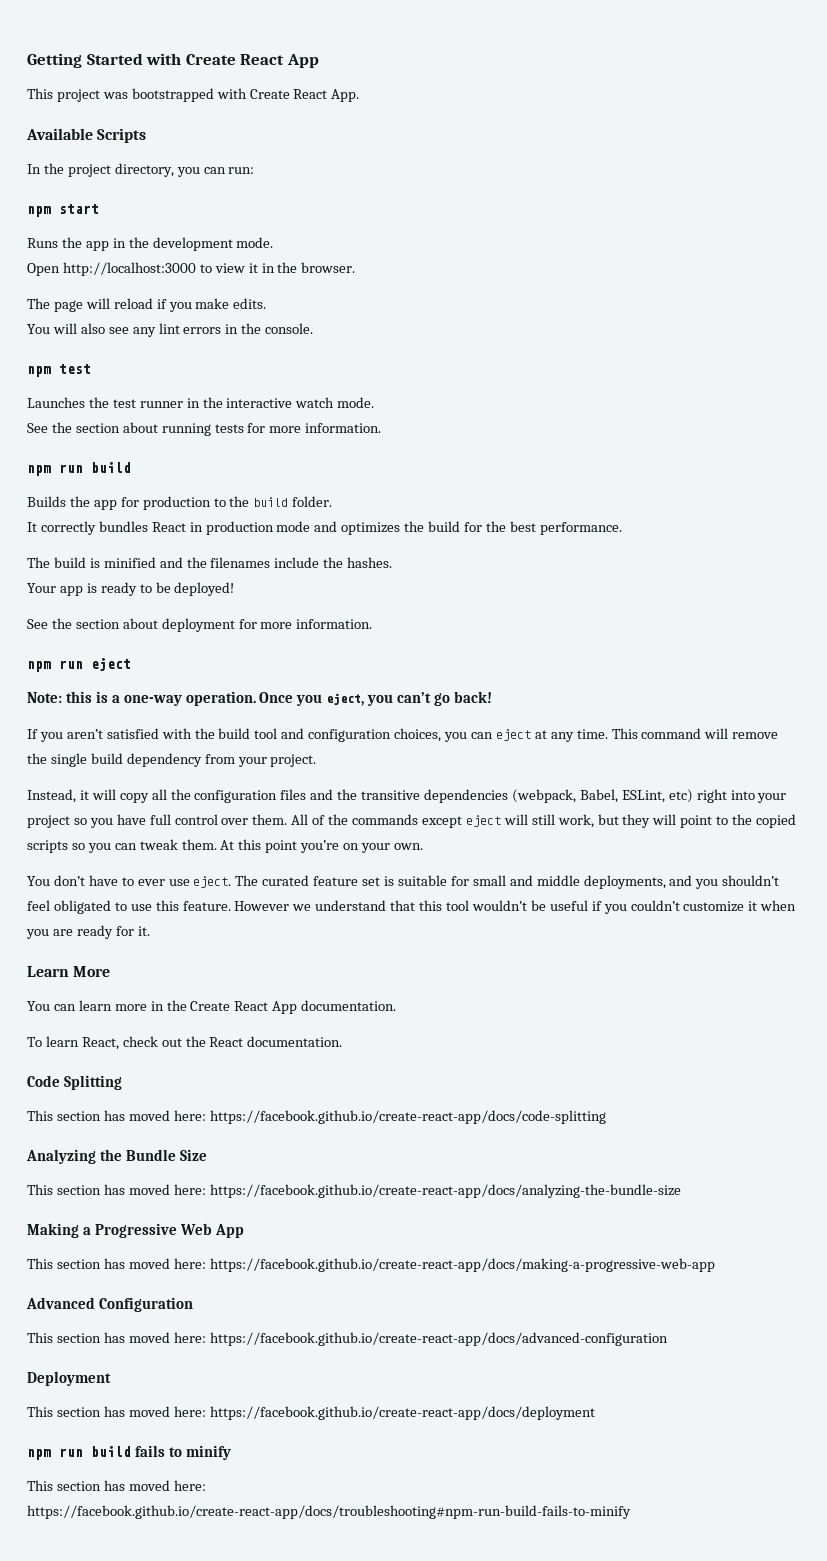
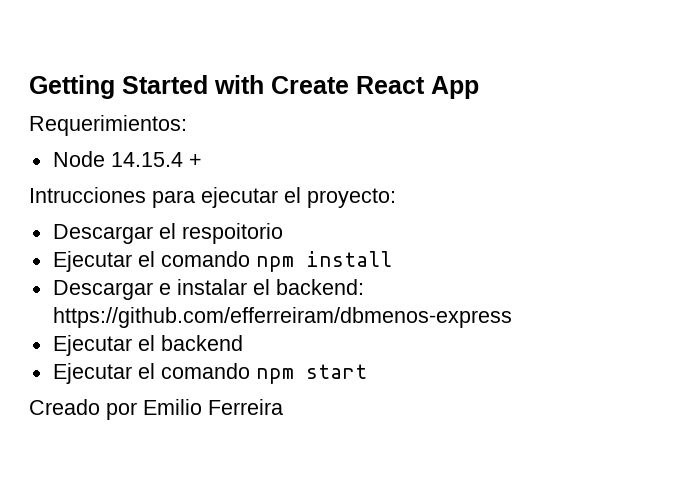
- This project was bootstrapped with Create React App.
- Available Scripts
- In the project directory, you can run:
- npm start
- Runs the app in the development mode.
- Open http://localhost:3000 to view it in the browser.
- The page will reload if you make edits.
- You will also see any lint errors in the console.
- npm test
- Launches the test runner in the interactive watch mode.
- See the section about running tests for more information.
- npm run build
- Builds the app for production to the build folder.
- It correctly bundles React in production mode and optimizes the build for the best performance.
- The build is minified and the filenames include the hashes.
- Your app is ready to be deployed!
- See the section about deployment for more information.
- npm run eject
- Note: this is a one-way operation. Once you eject, you can’t go back!
- If you aren’t satisfied with the build tool and configuration choices, you can eject at any time. This command will remove the single build dependency from your project.
- Instead, it will copy all the configuration files and the transitive dependencies (webpack, Babel, ESLint, etc) right into your project so you have full control over them. All of the commands except eject will still work, but they will point to the copied scripts so you can tweak them. At this point you’re on your own.
- You don’t have to ever use eject. The curated feature set is suitable for small and middle deployments, and you shouldn’t feel obligated to use this feature. However we understand that this tool wouldn’t be useful if you couldn’t customize it when you are ready for it.
- Learn More
- You can learn more in the Create React App documentation.
- To learn React, check out the React documentation.
- Code Splitting
- This section has moved here: https://facebook.github.io/create-react-app/docs/code-splitting
- Analyzing the Bundle Size
- This section has moved here: https://facebook.github.io/create-react-app/docs/analyzing-the-bundle-size
- Making a Progressive Web App
- This section has moved here: https://facebook.github.io/create-react-app/docs/making-a-progressive-web-app
- Advanced Configuration
- This section has moved here: https://facebook.github.io/create-react-app/docs/advanced-configuration
- Deployment
- This section has moved here: https://facebook.github.io/create-react-app/docs/deployment
- npm run build fails to minify
- This section has moved here: https://facebook.github.io/create-react-app/docs/troubleshooting#npm-run-build-fails-to-minify
+ Requerimientos:
+ Node 14.15.4 +
+ Intrucciones para ejecutar el proyecto:
+ Descargar el respoitorio
+ Ejecutar el comando npm install
+ Descargar e instalar el backend: https://github.com/efferreiram/dbmenos-express
+ Ejecutar el backend
+ Ejecutar el comando npm start
+ Creado por Emilio Ferreira

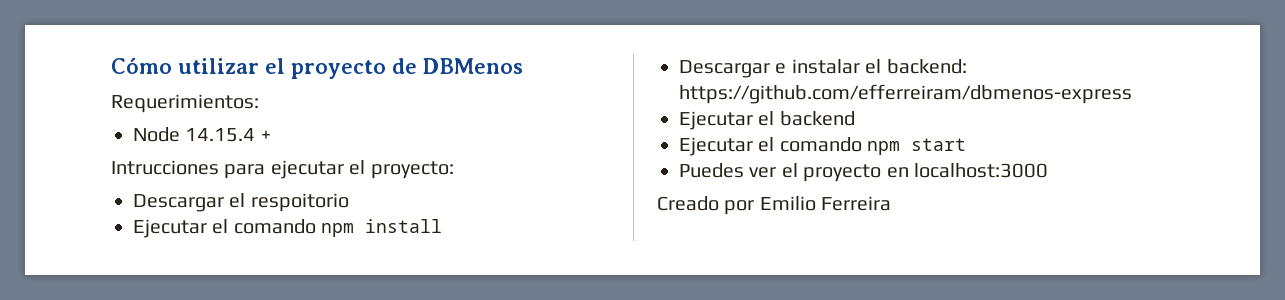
- Getting Started with Create React App
+ Cómo utilizar el proyecto de DBMenos
+ Puedes ver el proyecto en localhost:3000

